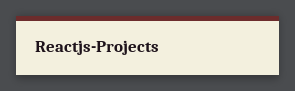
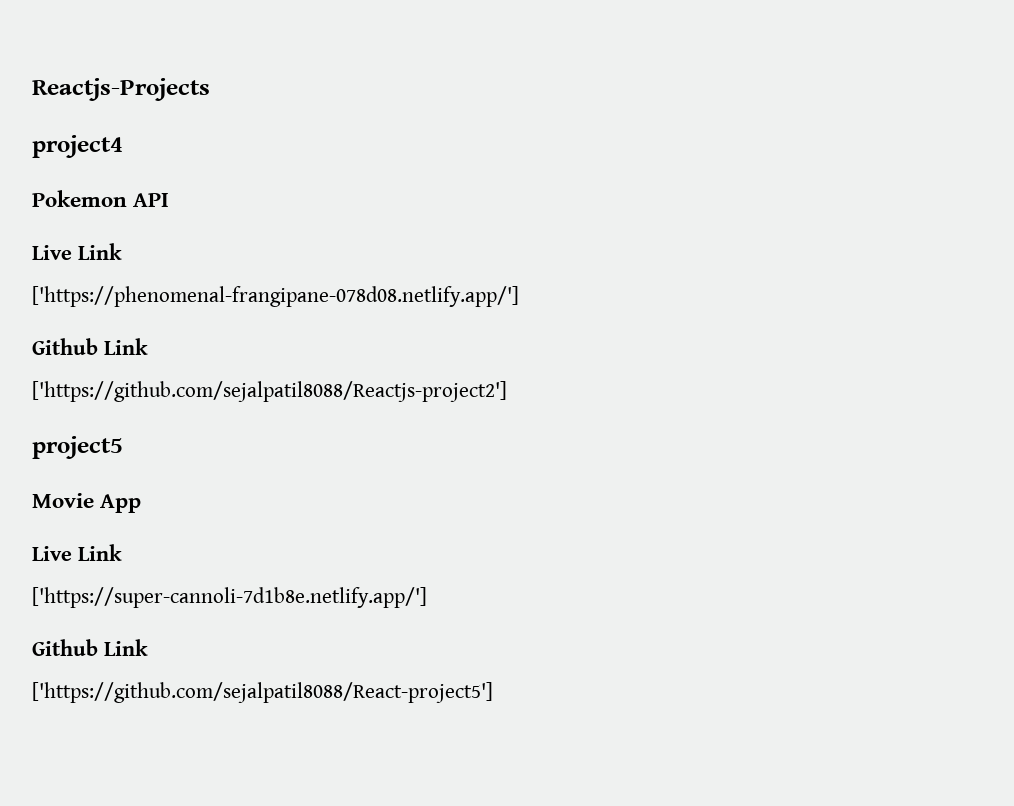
+ project4
+ Pokemon API
+ Live Link
+ ['https://phenomenal-frangipane-078d08.netlify.app/']
+ Github Link
+ ['https://github.com/sejalpatil8088/Reactjs-project2']
+ project5
+ Movie App
+ Live Link
+ ['https://super-cannoli-7d1b8e.netlify.app/']
+ Github Link
+ ['https://github.com/sejalpatil8088/React-project5']

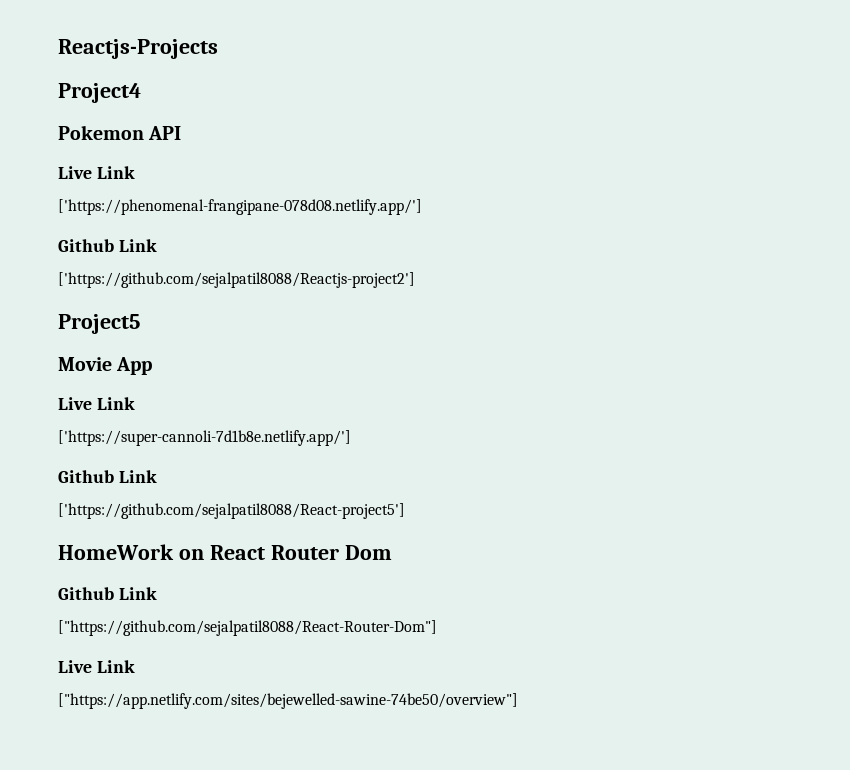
- project4
+ Project4
- project5
+ Project5
+ HomeWork on React Router Dom
+ Github Link
+ ["https://github.com/sejalpatil8088/React-Router-Dom"]
+ Live Link
+ ["https://app.netlify.com/sites/bejewelled-sawine-74be50/overview"]

